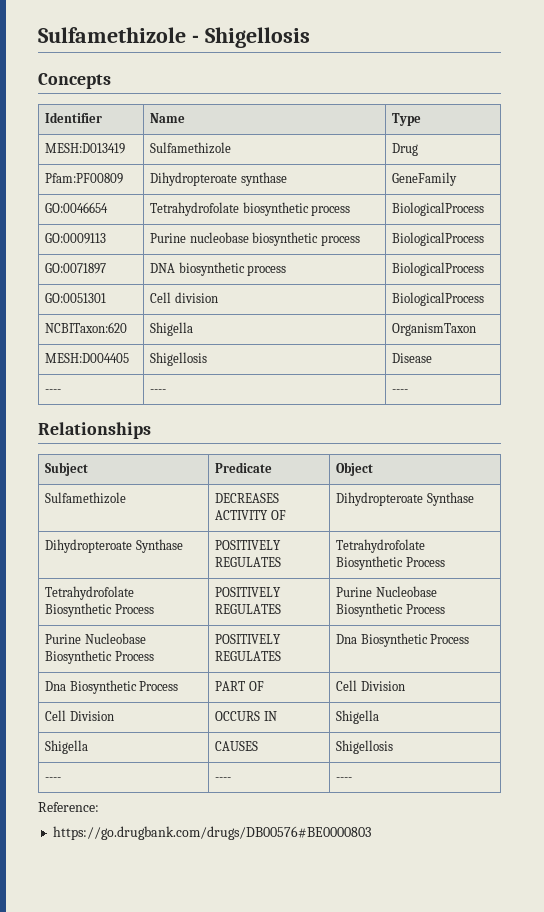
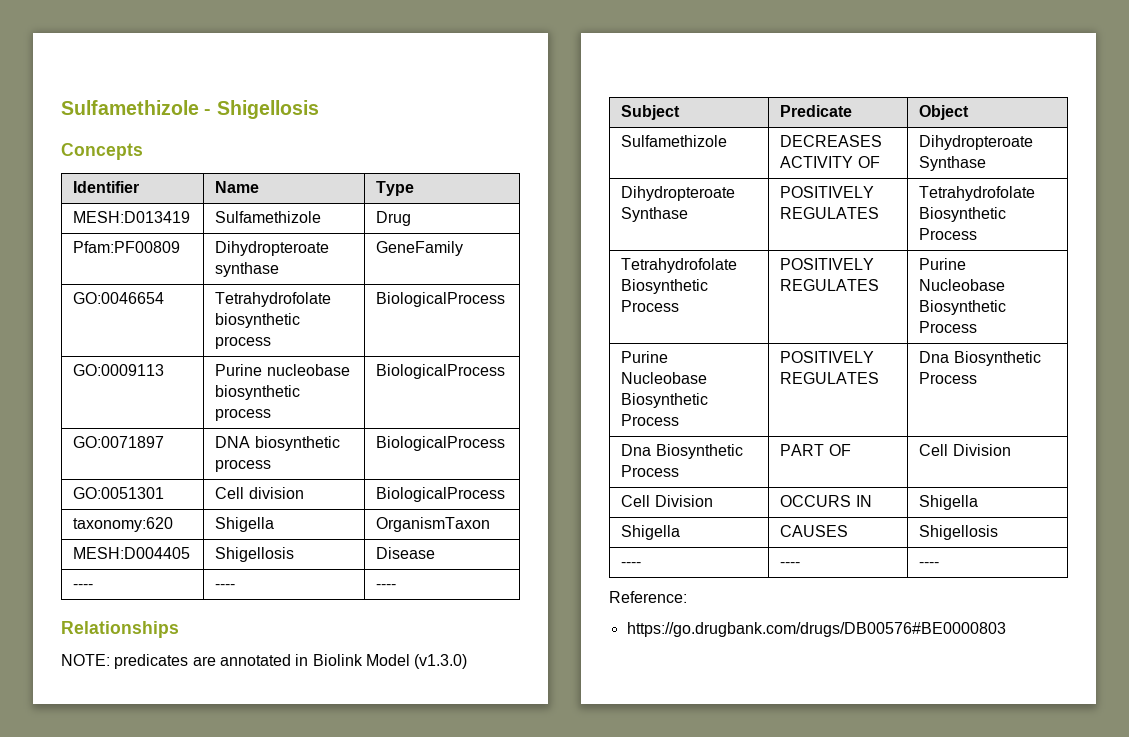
- NCBITaxon:620 | Shigella | OrganismTaxon
+ taxonomy:620 | Shigella | OrganismTaxon
+ NOTE: predicates are annotated in Biolink Model (v1.3.0)

